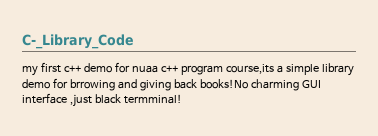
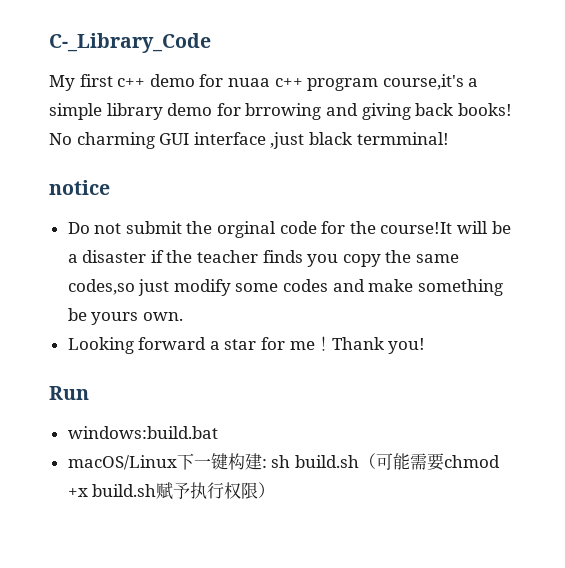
- my first c++ demo for nuaa c++ program course,its a simple library demo for brrowing and giving back books!No charming GUI interface ,just black termminal!
+ My first c++ demo for nuaa c++ program course,it's a simple library demo for brrowing and giving back books! No charming GUI interface ,just black termminal!
+ notice
+ Do not submit the orginal code for the course!It will be a disaster if the teacher finds you copy the same codes,so just modify some codes and make something be yours own.
+ Looking forward a star for me！Thank you!
+ Run
+ windows:build.bat
+ macOS/Linux下一键构建: sh build.sh（可能需要chmod +x build.sh赋予执行权限）

